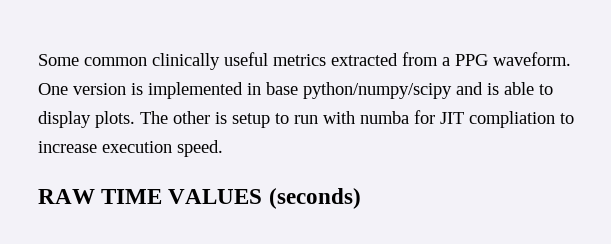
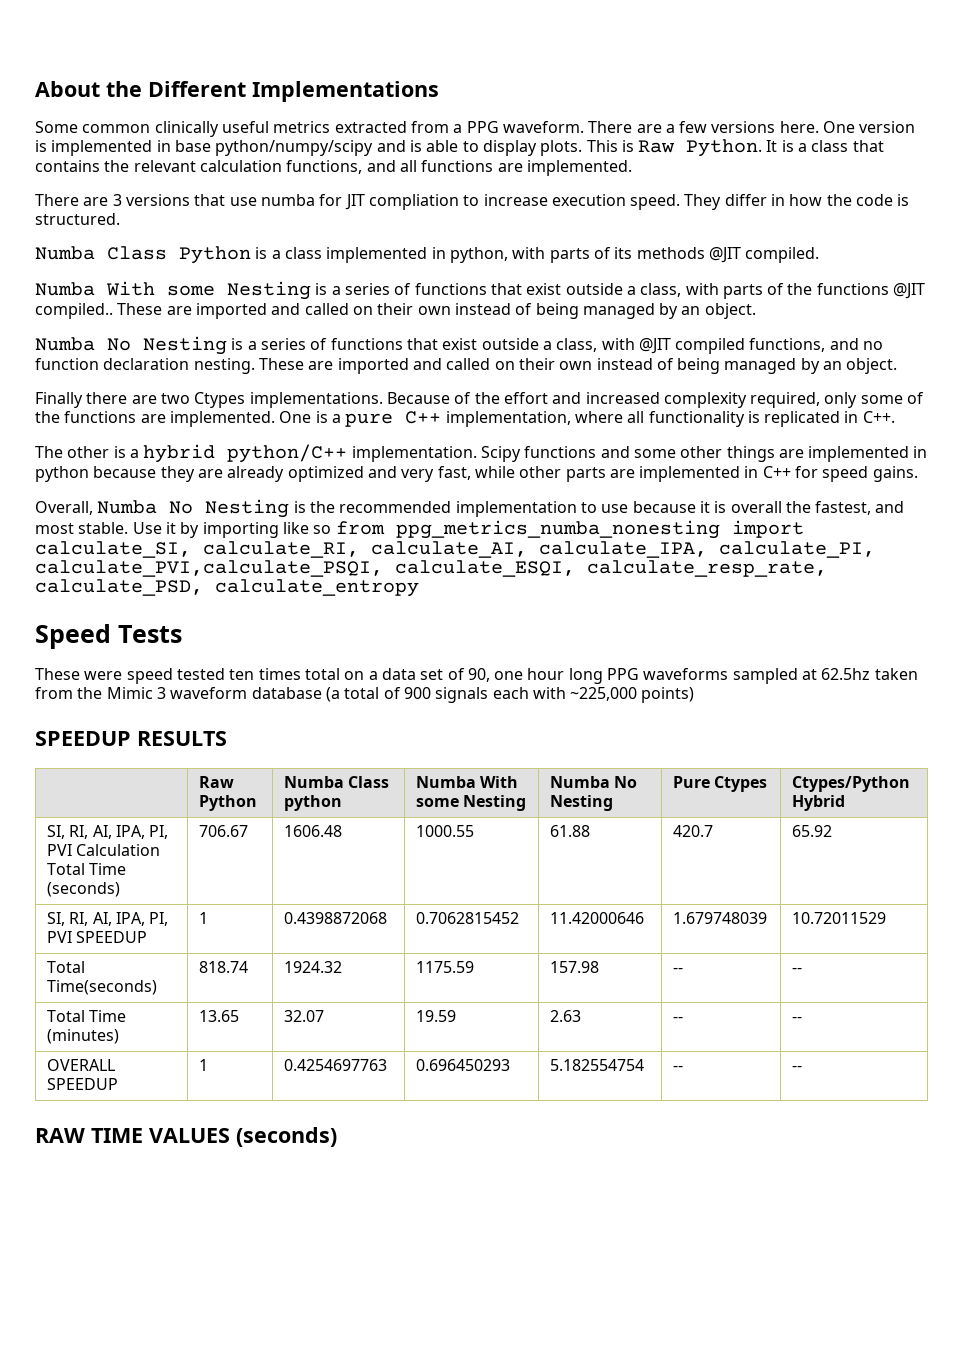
+ About the Different Implementations
+ There are a few versions here.
- The other is setup to run with numba for JIT compliation to increase execution speed.
+ This is Raw Python. It is a class that contains the relevant calculation functions, and all functions are implemented.
+ There are 3 versions that use numba for JIT compliation to increase execution speed. They differ in how the code is structured.
+ Numba Class Python is a class implemented in python, with parts of its methods @JIT compiled.
+ Numba With some Nesting is a series of functions that exist outside a class, with parts of the functions @JIT compiled.. These are imported and called on their own instead of being managed by an object.
+ Numba No Nesting is a series of functions that exist outside a class, with @JIT compiled functions, and no function declaration nesting. These are imported and called on their own instead of being managed by an object.
+ Finally there are two Ctypes implementations. Because of the effort and increased complexity required, only some of the functions are implemented. One is a pure C++ implementation, where all functionality is replicated in C++.
+ The other is a hybrid python/C++ implementation. Scipy functions and some other things are implemented in python because they are already optimized and very fast, while other parts are implemented in C++ for speed gains.
+ Overall, Numba No Nesting is the recommended implementation to use because it is overall the fastest, and most stable. Use it by importing like so from ppg_metrics_numba_nonesting import calculate_SI, calculate_RI, calculate_AI, calculate_IPA, calculate_PI, calculate_PVI,calculate_PSQI, calculate_ESQI, calculate_resp_rate, calculate_PSD, calculate_entropy
+ Speed Tests
+ These were speed tested ten times total on a data set of 90, one hour long PPG waveforms sampled at 62.5hz taken from the Mimic 3 waveform database (a total of 900 signals each with ~225,000 points)
+ SPEEDUP RESULTS
+ | Raw Python | Numba Class python | Numba With some Nesting | Numba No Nesting | Pure Ctypes | Ctypes/Python Hybrid
+ SI, RI, AI, IPA, PI, PVI Calculation Total Time (seconds) | 706.67 | 1606.48 | 1000.55 | 61.88 | 420.7 | 65.92
+ SI, RI, AI, IPA, PI, PVI SPEEDUP | 1 | 0.4398872068 | 0.7062815452 | 11.42000646 | 1.679748039 | 10.72011529
+ Total Time(seconds) | 818.74 | 1924.32 | 1175.59 | 157.98 | -- | --
+ Total Time (minutes) | 13.65 | 32.07 | 19.59 | 2.63 | -- | --
+ OVERALL SPEEDUP | 1 | 0.4254697763 | 0.696450293 | 5.182554754 | -- | --

